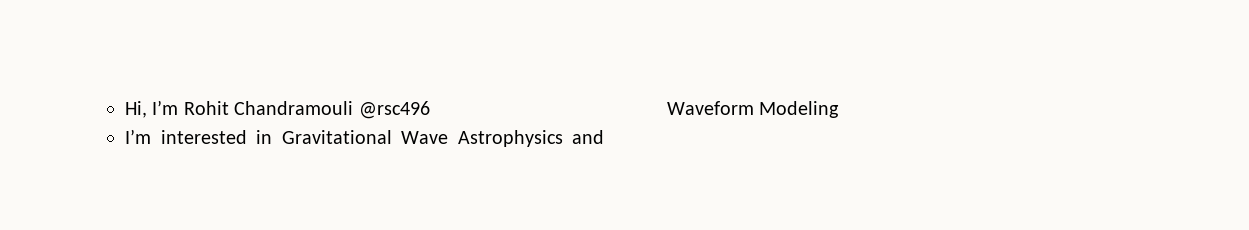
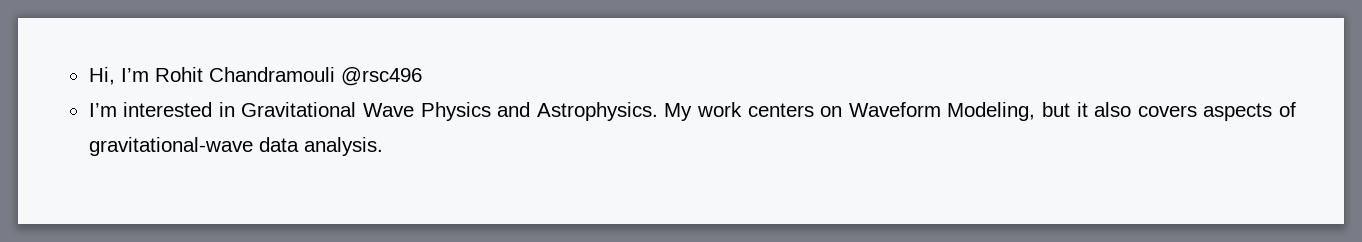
- I’m interested in Gravitational Wave Astrophysics and Waveform Modeling
+ I’m interested in Gravitational Wave Physics and Astrophysics. My work centers on Waveform Modeling, but it also covers aspects of gravitational-wave data analysis.

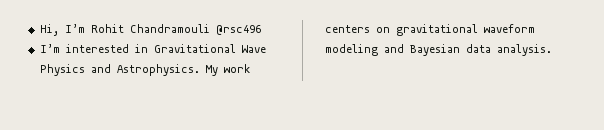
- My work centers on Waveform Modeling, but it also covers aspects of gravitational-wave data analysis.
+ My work centers on gravitational waveform modeling and Bayesian data analysis.

